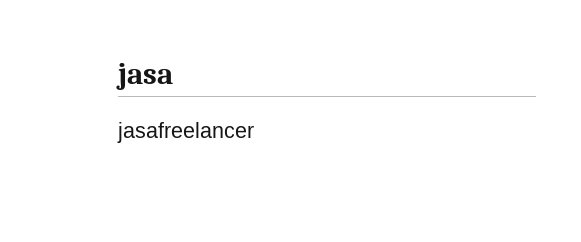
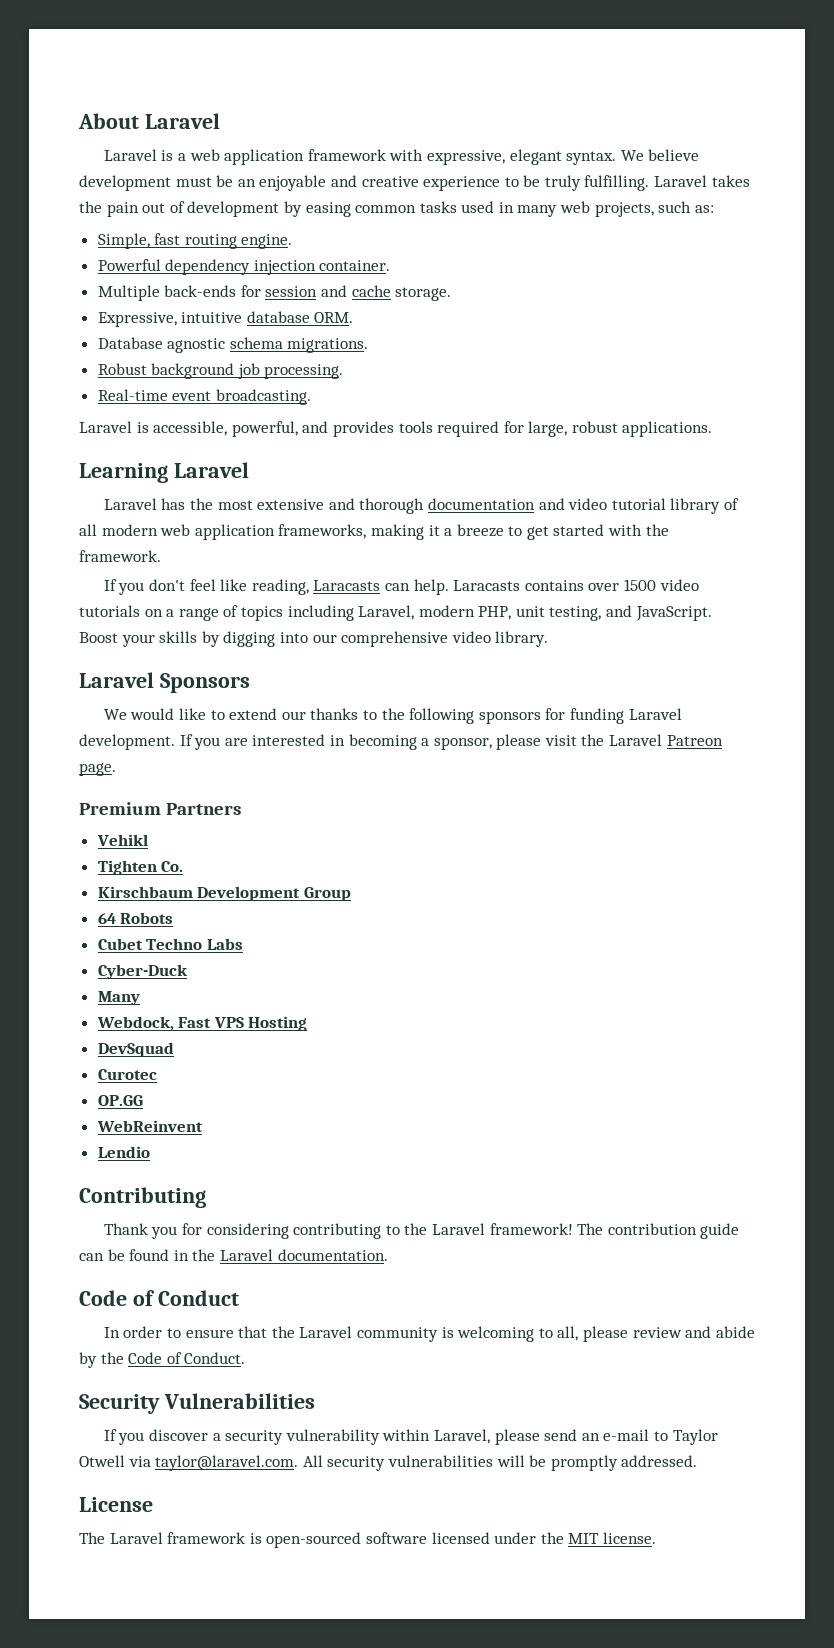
- jasa
- jasafreelancer
+ About Laravel
+ Laravel is a web application framework with expressive, elegant syntax. We believe development must be an enjoyable and creative experience to be truly fulfilling. Laravel takes the pain out of development by easing common tasks used in many web projects, such as:
+ Simple, fast routing engine.
+ Powerful dependency injection container.
+ Multiple back-ends for session and cache storage.
+ Expressive, intuitive database ORM.
+ Database agnostic schema migrations.
+ Robust background job processing.
+ Real-time event broadcasting.
+ Laravel is accessible, powerful, and provides tools required for large, robust applications.
+ Learning Laravel
+ Laravel has the most extensive and thorough documentation and video tutorial library of all modern web application frameworks, making it a breeze to get started with the framework.
+ If you don't feel like reading, Laracasts can help. Laracasts contains over 1500 video tutorials on a range of topics including Laravel, modern PHP, unit testing, and JavaScript. Boost your skills by digging into our comprehensive video library.
+ Laravel Sponsors
+ We would like to extend our thanks to the following sponsors for funding Laravel development. If you are interested in becoming a sponsor, please visit the Laravel Patreon page.
+ Premium Partners
+ Vehikl
+ Tighten Co.
+ Kirschbaum Development Group
+ 64 Robots
+ Cubet Techno Labs
+ Cyber-Duck
+ Many
+ Webdock, Fast VPS Hosting
+ DevSquad
+ Curotec
+ OP.GG
+ WebReinvent
+ Lendio
+ Contributing
+ Thank you for considering contributing to the Laravel framework! The contribution guide can be found in the Laravel documentation.
+ Code of Conduct
+ In order to ensure that the Laravel community is welcoming to all, please review and abide by the Code of Conduct.
+ Security Vulnerabilities
+ If you discover a security vulnerability within Laravel, please send an e-mail to Taylor Otwell via taylor@laravel.com. All security vulnerabilities will be promptly addressed.
+ License
+ The Laravel framework is open-sourced software licensed under the MIT license.

